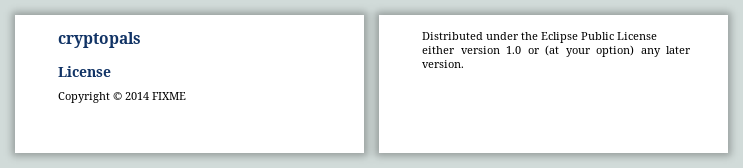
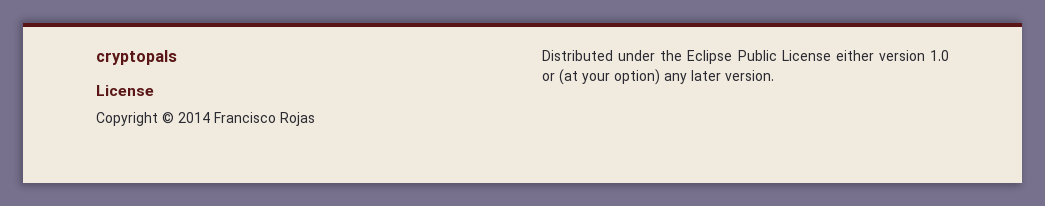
- Copyright © 2014 FIXME
+ Copyright © 2014 Francisco Rojas

